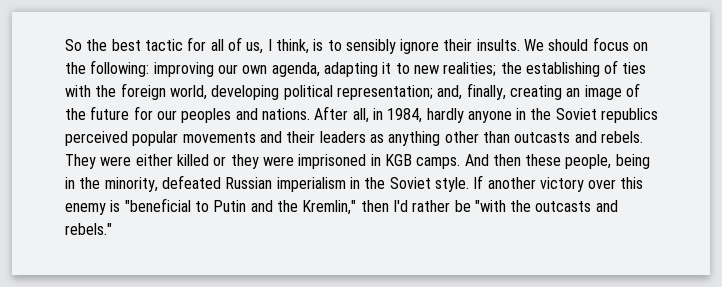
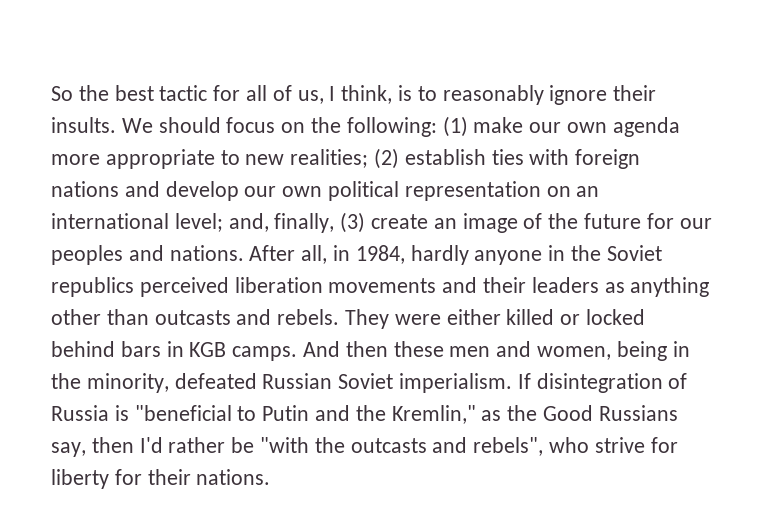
- So the best tactic for all of us, I think, is to sensibly ignore their insults.
+ So the best tactic for all of us, I think, is to reasonably ignore their insults.
- We should focus on the following: improving our own agenda, adapting it to new realities; the establishing of ties with the foreign world, developing political representation; and, finally, creating an image of the future for our peoples and nations.
+ We should focus on the following: (1) make our own agenda more appropriate to new realities; (2) establish ties with foreign nations and develop our own political representation on an international level; and, finally, (3) create an image of the future for our peoples and nations.
- After all, in 1984, hardly anyone in the Soviet republics perceived popular movements and their leaders as anything other than outcasts and rebels.
+ After all, in 1984, hardly anyone in the Soviet republics perceived liberation movements and their leaders as anything other than outcasts and rebels.
- They were either killed or they were imprisoned in KGB camps.
+ They were either killed or locked behind bars in KGB camps.
- And then these people, being in the minority, defeated Russian imperialism in the Soviet style. If another victory over this enemy is "beneficial to Putin and the Kremlin," then I'd rather be "with the outcasts and rebels."
+ And then these men and women, being in the minority, defeated Russian Soviet imperialism. If disintegration of Russia is "beneficial to Putin and the Kremlin," as the Good Russians say, then I'd rather be "with the outcasts and rebels", who strive for liberty for their nations.

